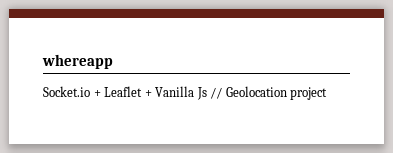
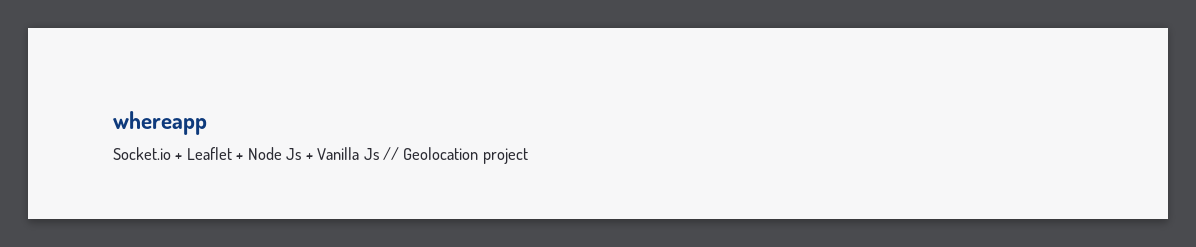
- Socket.io + Leaflet + Vanilla Js // Geolocation project
+ Socket.io + Leaflet + Node Js + Vanilla Js // Geolocation project

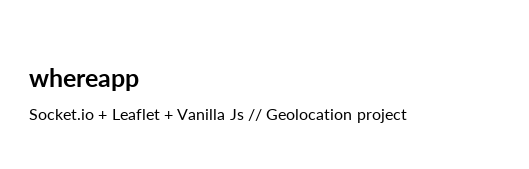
- Socket.io + Leaflet + Node Js + Vanilla Js // Geolocation project
+ Socket.io + Leaflet + Vanilla Js // Geolocation project

